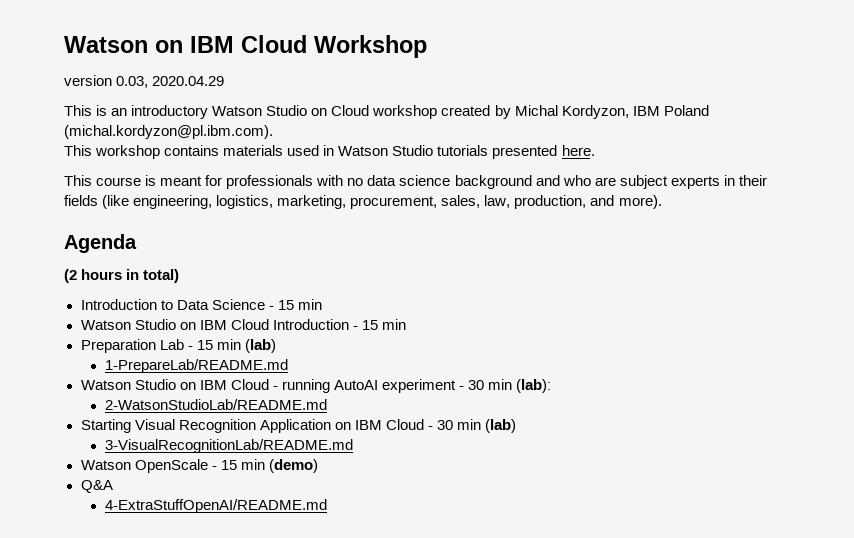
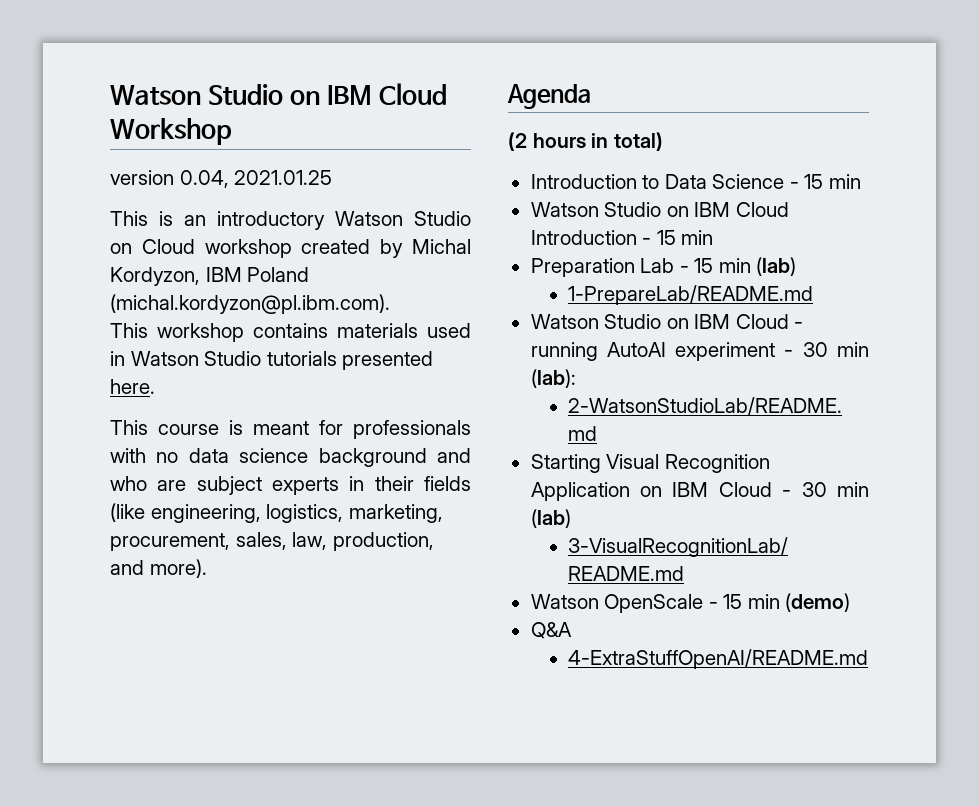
- Watson on IBM Cloud Workshop
+ Watson Studio on IBM Cloud Workshop
- version 0.03, 2020.04.29
+ version 0.04, 2021.01.25

